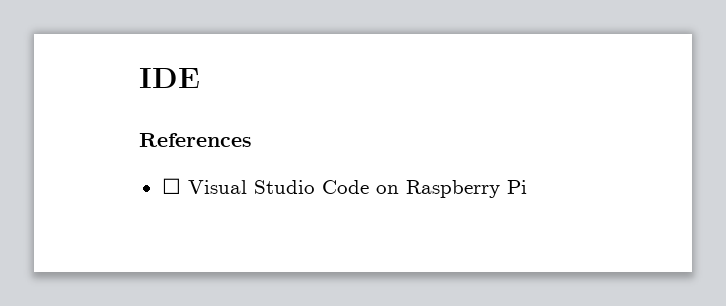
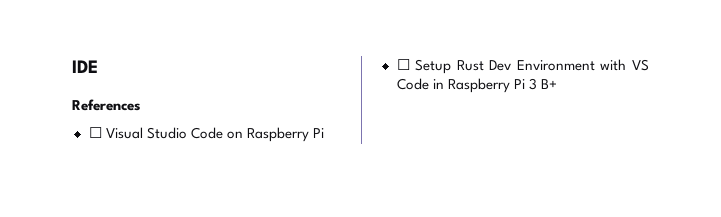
+ ☐ Setup Rust Dev Environment with VS Code in Raspberry Pi 3 B+

